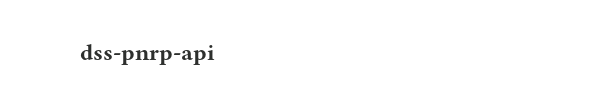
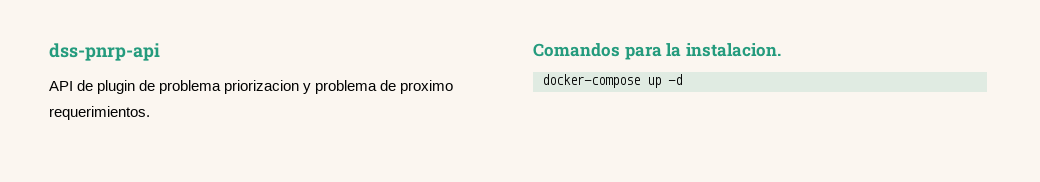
+ API de plugin de problema priorizacion y problema de proximo requerimientos.
+ Comandos para la instalacion.
+ docker-compose up -d

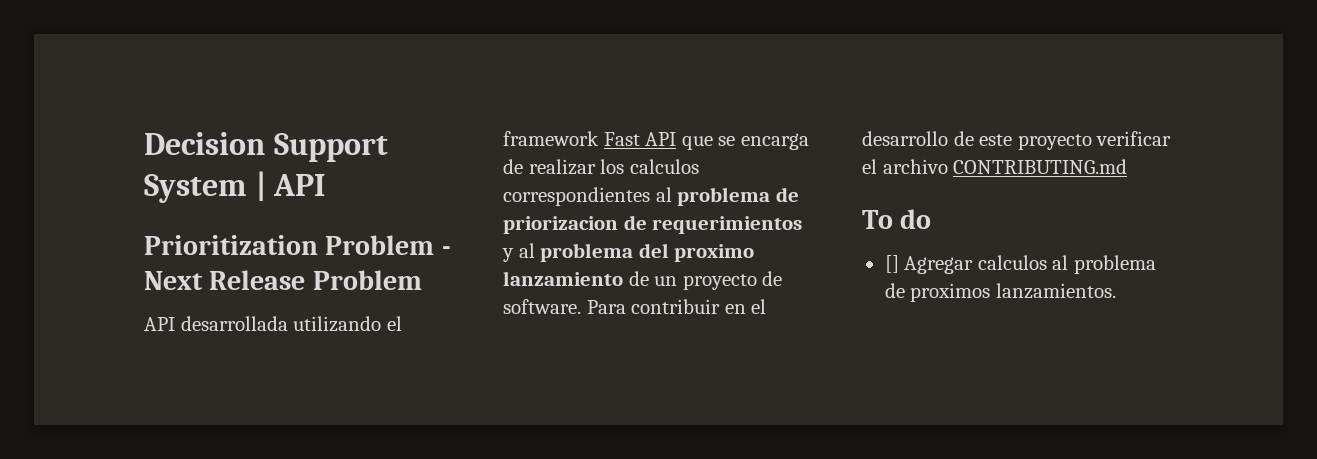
- dss-pnrp-api
- API de plugin de problema priorizacion y problema de proximo requerimientos.
- Comandos para la instalacion.
- docker-compose up -d
+ Decision Support System | API
+ Prioritization Problem - Next Release Problem
+ API desarrollada utilizando el framework Fast API que se encarga de realizar los calculos correspondientes al problema de priorizacion de requerimientos y al problema del proximo lanzamiento de un proyecto de software. Para contribuir en el desarrollo de este proyecto verificar el archivo CONTRIBUTING.md
+ To do
+ [] Agregar calculos al problema de proximos lanzamientos.

